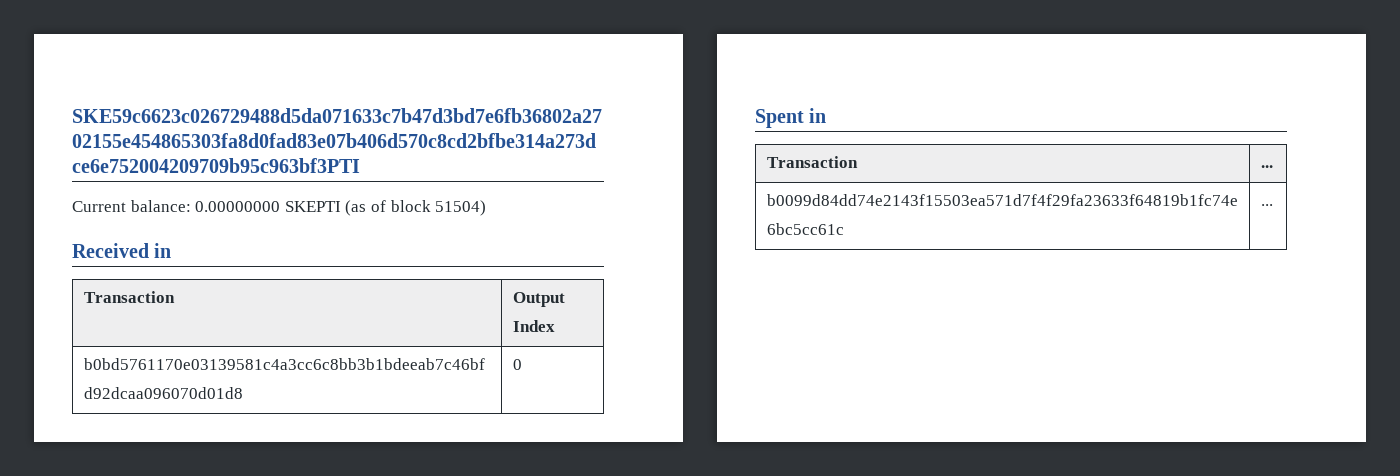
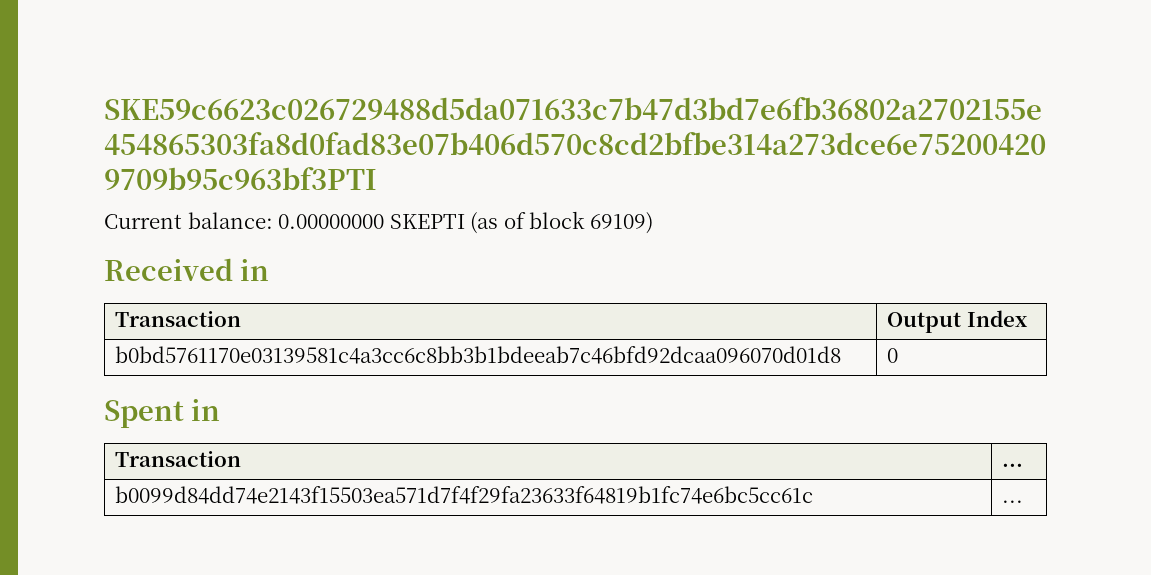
- Current balance: 0.00000000 SKEPTI (as of block 51504)
+ Current balance: 0.00000000 SKEPTI (as of block 69109)

